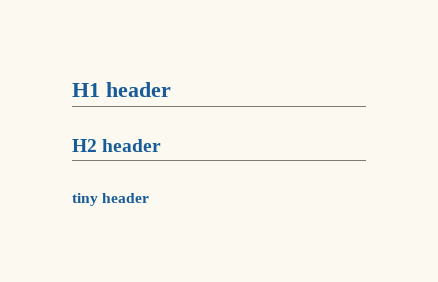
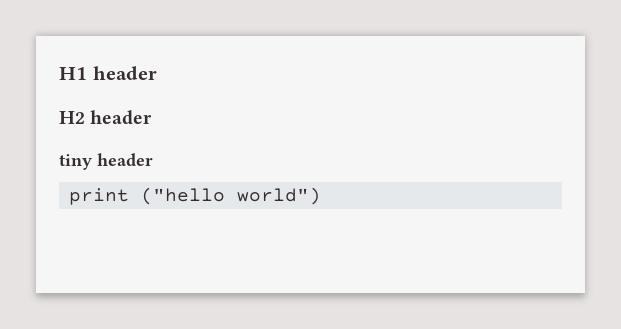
+ print ("hello world")

